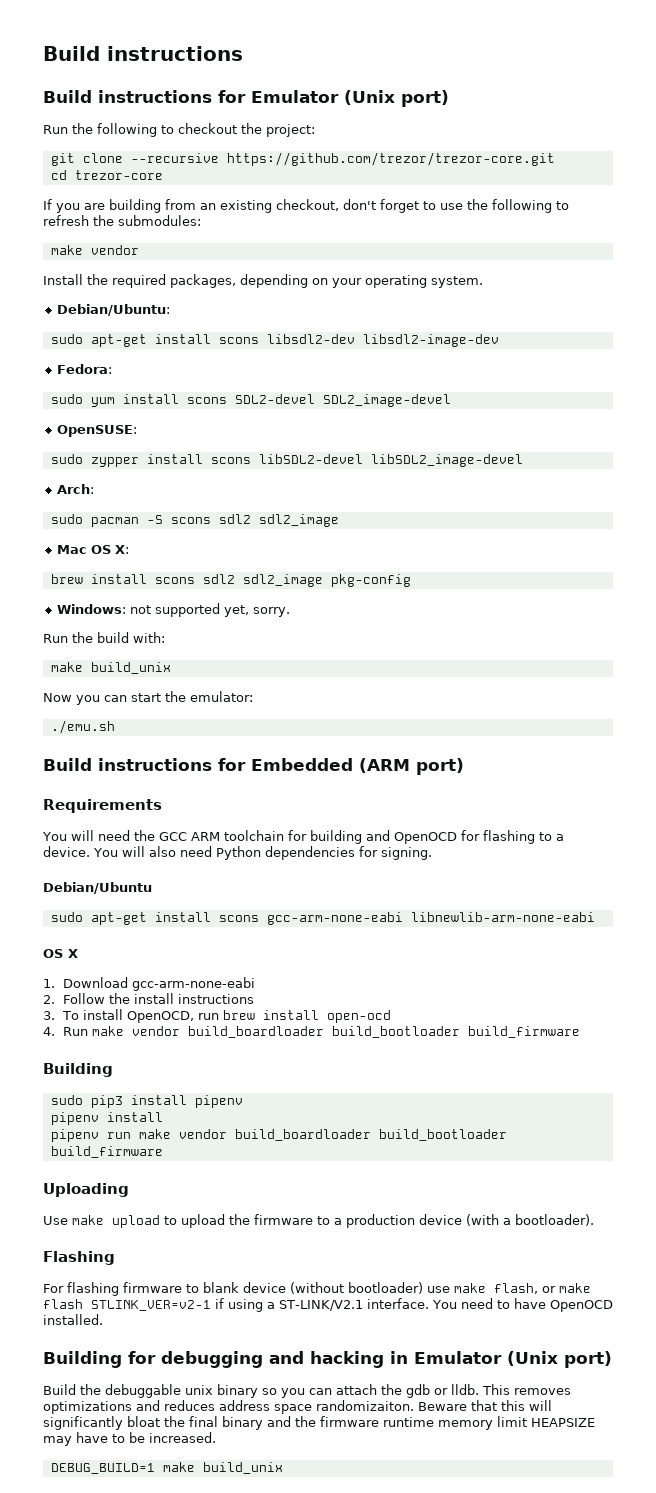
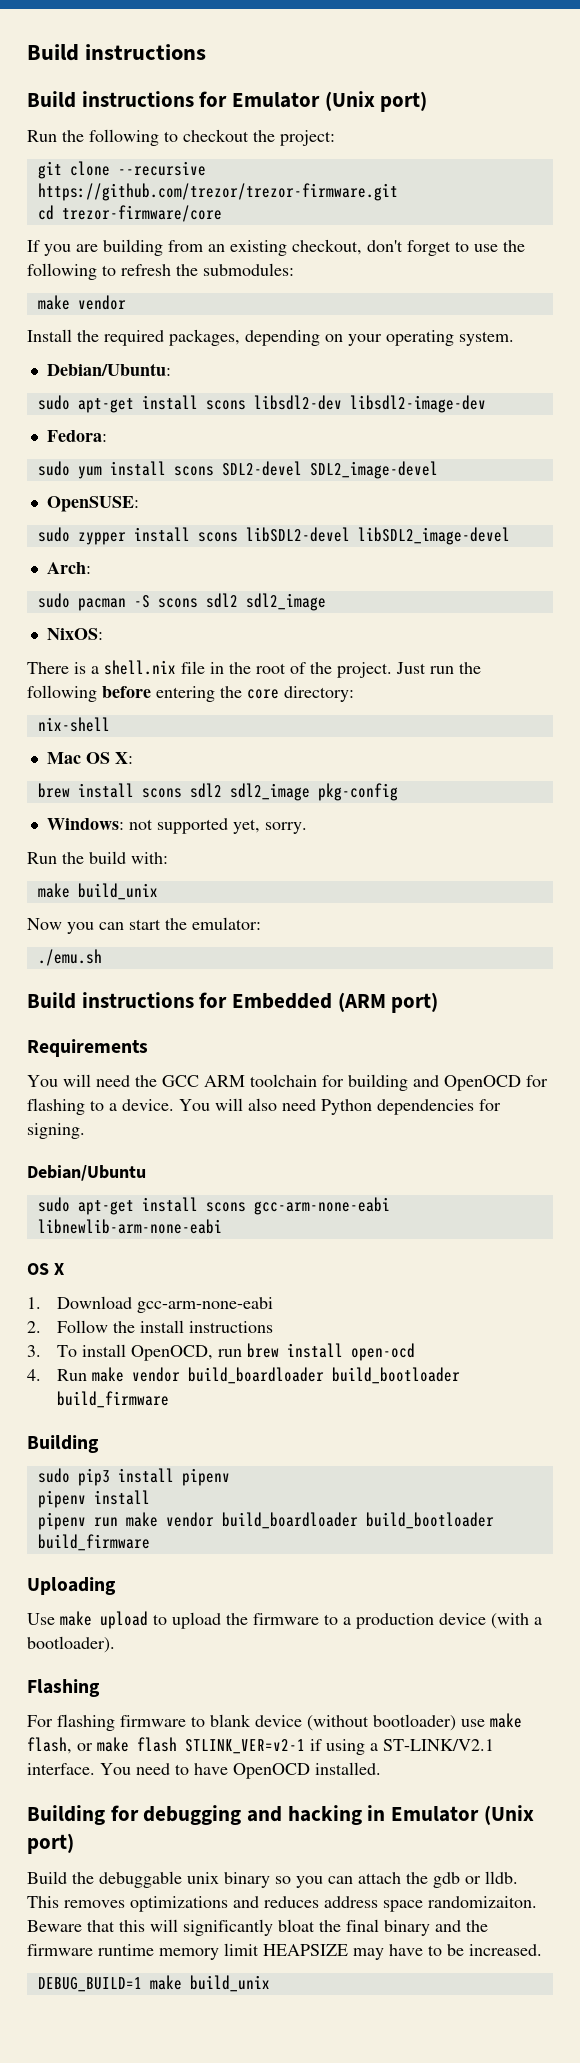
- git clone --recursive https://github.com/trezor/trezor-core.git
+ git clone --recursive https://github.com/trezor/trezor-firmware.git
- cd trezor-core
+ cd trezor-firmware/core
+ NixOS:
+ There is a shell.nix file in the root of the project. Just run the following before entering the core directory:
+ nix-shell

